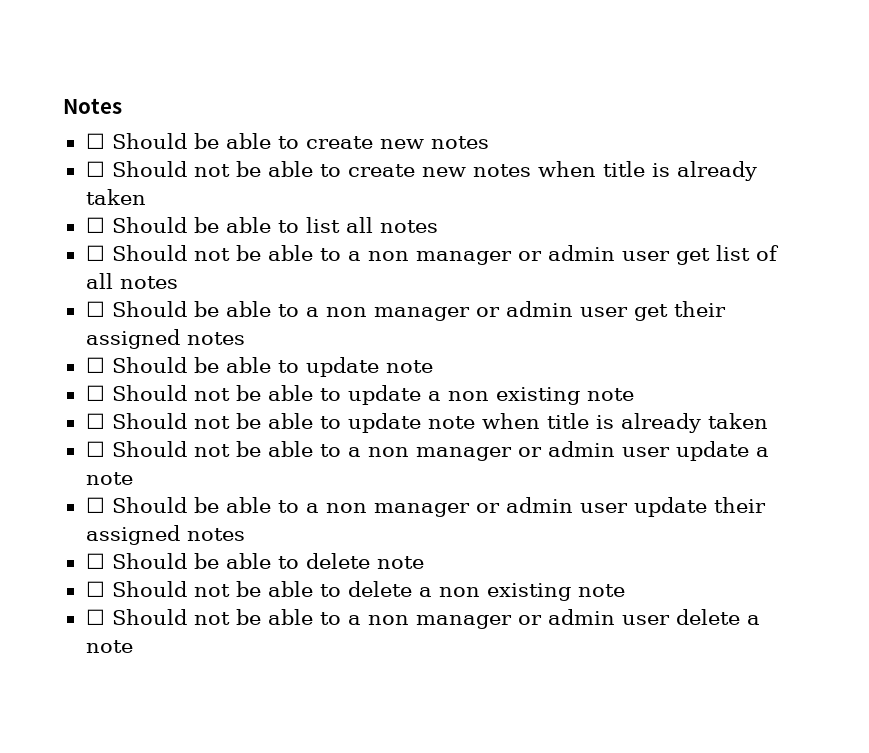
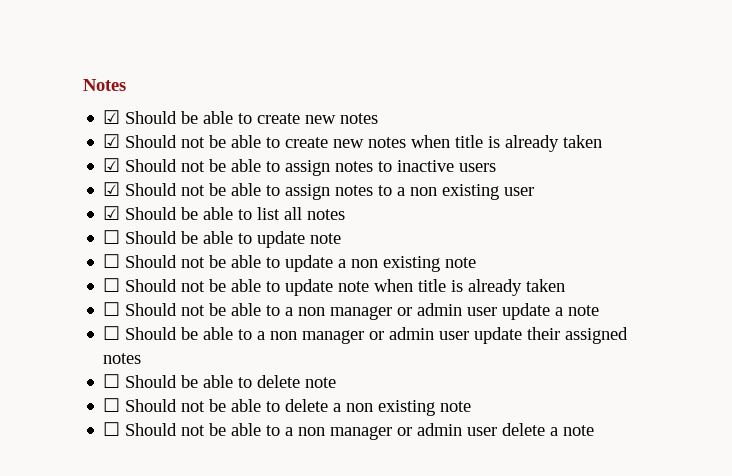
- ☐ Should be able to create new notes
+ ☑ Should be able to create new notes
- ☐ Should not be able to create new notes when title is already taken
+ ☑ Should not be able to create new notes when title is already taken
- ☐ Should be able to list all notes
+ ☑ Should not be able to assign notes to inactive users
+ ☑ Should not be able to assign notes to a non existing user
+ ☑ Should be able to list all notes
- ☐ Should not be able to a non manager or admin user get list of all notes
- ☐ Should be able to a non manager or admin user get their assigned notes

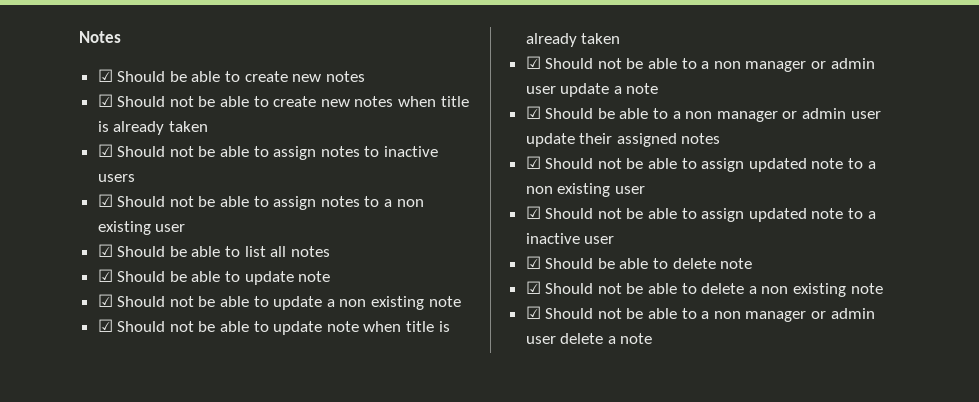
- ☐ Should be able to update note
+ ☑ Should be able to update note
- ☐ Should not be able to update a non existing note
+ ☑ Should not be able to update a non existing note
- ☐ Should not be able to update note when title is already taken
+ ☑ Should not be able to update note when title is already taken
- ☐ Should not be able to a non manager or admin user update a note
+ ☑ Should not be able to a non manager or admin user update a note
- ☐ Should be able to a non manager or admin user update their assigned notes
+ ☑ Should be able to a non manager or admin user update their assigned notes
- ☐ Should be able to delete note
+ ☑ Should not be able to assign updated note to a non existing user
+ ☑ Should not be able to assign updated note to a inactive user
+ ☑ Should be able to delete note
- ☐ Should not be able to delete a non existing note
+ ☑ Should not be able to delete a non existing note
- ☐ Should not be able to a non manager or admin user delete a note
+ ☑ Should not be able to a non manager or admin user delete a note

